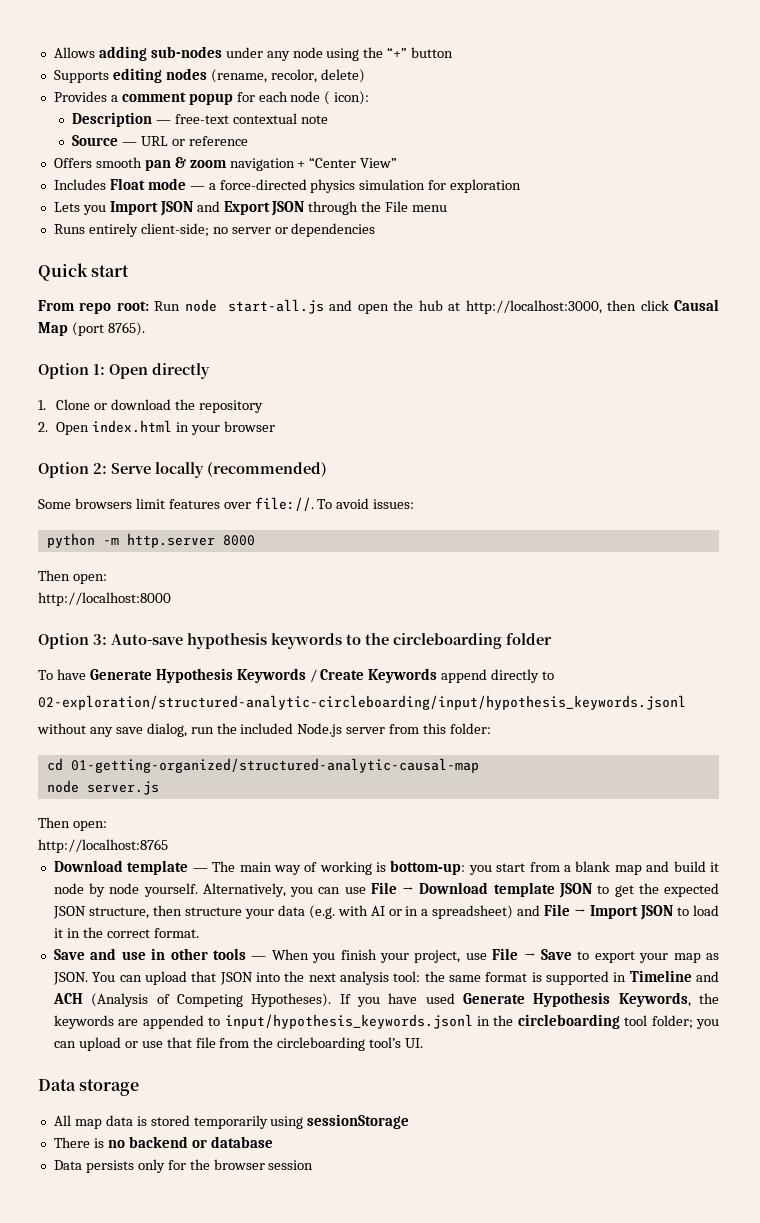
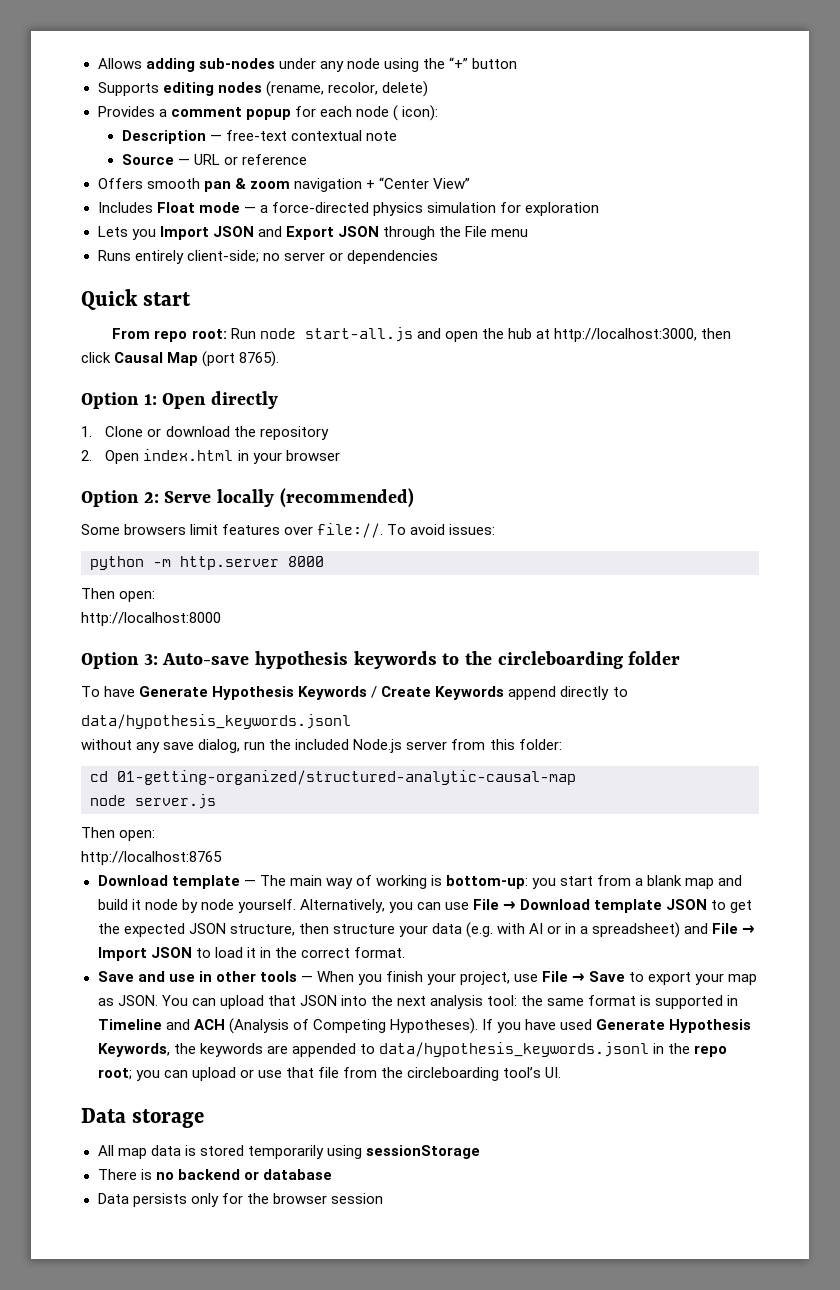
  To have Generate Hypothesis Keywords / Create Keywords append directly to
- 02-exploration/structured-analytic-circleboarding/input/hypothesis_keywords.jsonl
+ data/hypothesis_keywords.jsonl
- If you have used Generate Hypothesis Keywords, the keywords are appended to input/hypothesis_keywords.jsonl in the circleboarding tool folder; you can upload or use that file from the circleboarding tool’s UI.
+ If you have used Generate Hypothesis Keywords, the keywords are appended to data/hypothesis_keywords.jsonl in the repo root; you can upload or use that file from the circleboarding tool’s UI.

